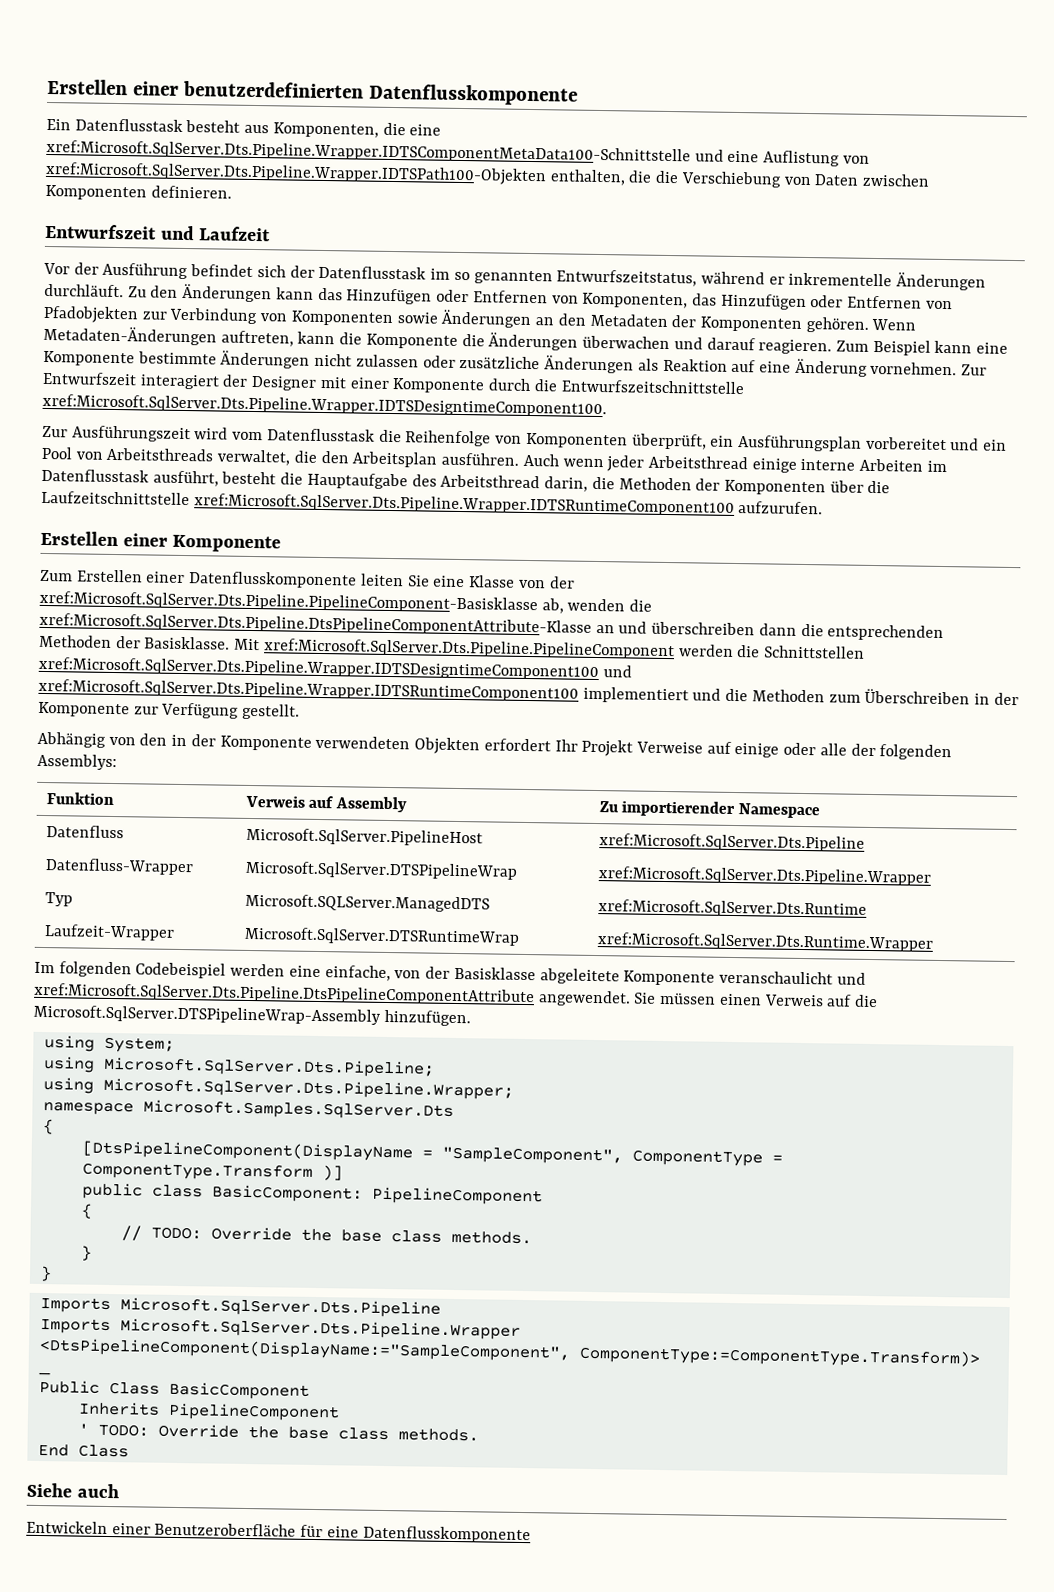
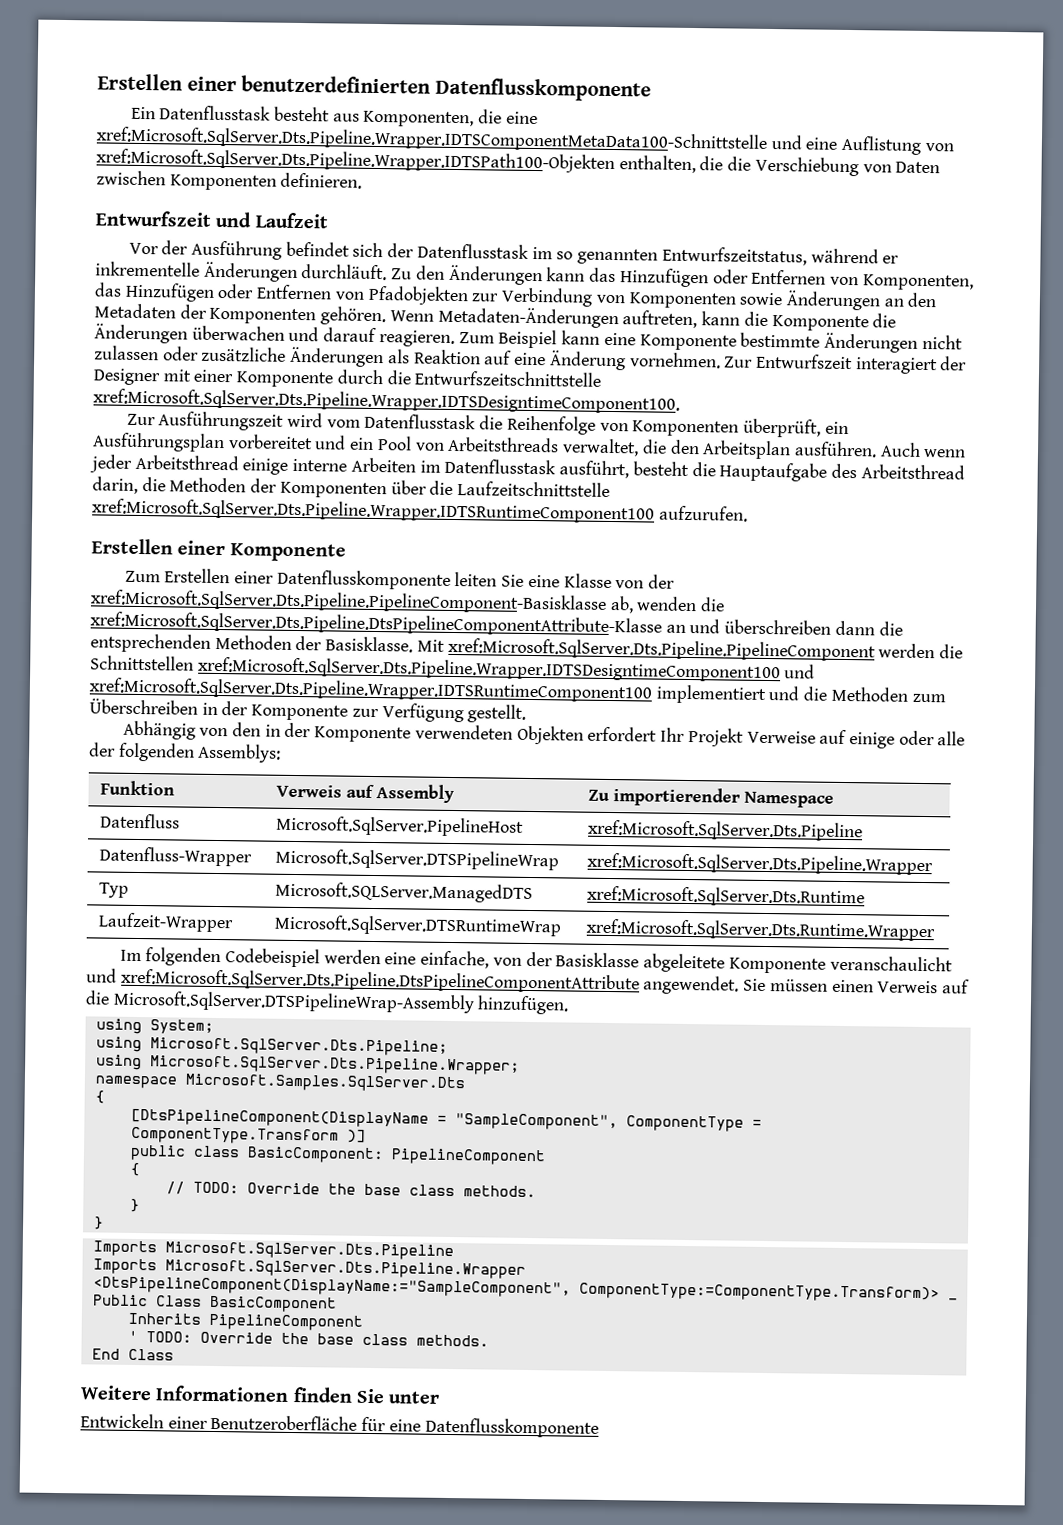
- Siehe auch
+ Weitere Informationen finden Sie unter

